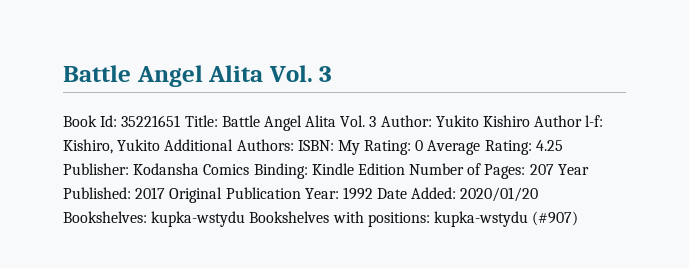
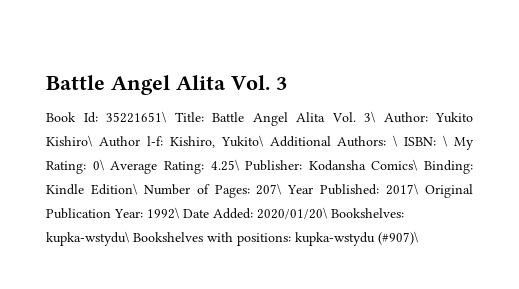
- Book Id: 35221651 Title: Battle Angel Alita Vol. 3 Author: Yukito Kishiro Author l-f: Kishiro, Yukito Additional Authors: ISBN: My Rating: 0 Average Rating: 4.25 Publisher: Kodansha Comics Binding: Kindle Edition Number of Pages: 207 Year Published: 2017 Original Publication Year: 1992 Date Added: 2020/01/20 Bookshelves: kupka-wstydu Bookshelves with positions: kupka-wstydu (#907)
+ Book Id: 35221651\ Title: Battle Angel Alita Vol. 3\ Author: Yukito Kishiro\ Author l-f: Kishiro, Yukito\ Additional Authors: \ ISBN: \ My Rating: 0\ Average Rating: 4.25\ Publisher: Kodansha Comics\ Binding: Kindle Edition\ Number of Pages: 207\ Year Published: 2017\ Original Publication Year: 1992\ Date Added: 2020/01/20\ Bookshelves: kupka-wstydu\ Bookshelves with positions: kupka-wstydu (#907)\

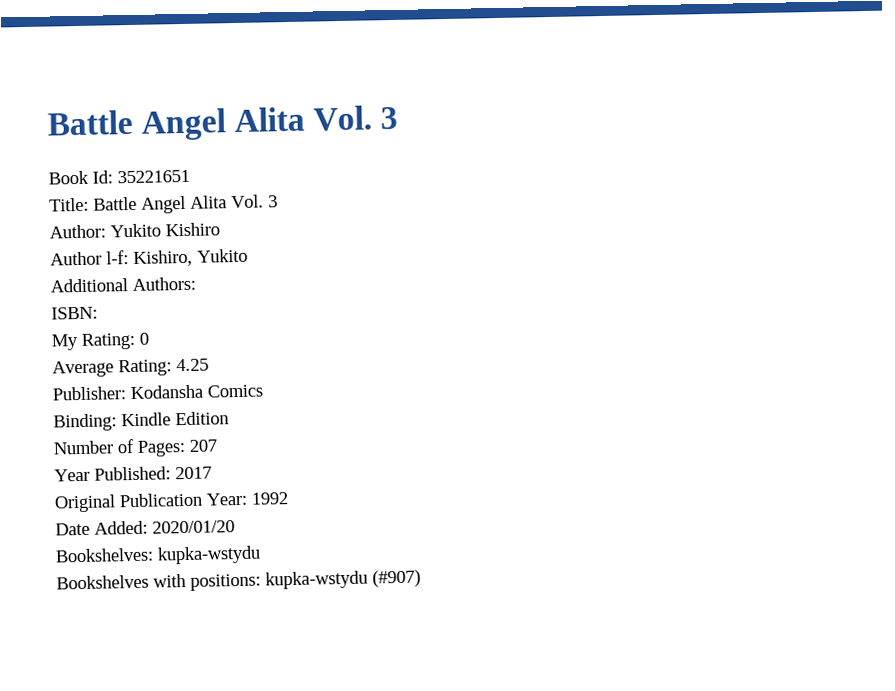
- Book Id: 35221651\ Title: Battle Angel Alita Vol. 3\ Author: Yukito Kishiro\ Author l-f: Kishiro, Yukito\ Additional Authors: \ ISBN: \ My Rating: 0\ Average Rating: 4.25\ Publisher: Kodansha Comics\ Binding: Kindle Edition\ Number of Pages: 207\ Year Published: 2017\ Original Publication Year: 1992\ Date Added: 2020/01/20\ Bookshelves: kupka-wstydu\ Bookshelves with positions: kupka-wstydu (#907)\
+ Book Id: 35221651
+ Title: Battle Angel Alita Vol. 3
+ Author: Yukito Kishiro
+ Author l-f: Kishiro, Yukito
+ Additional Authors:
+ ISBN:
+ My Rating: 0
+ Average Rating: 4.25
+ Publisher: Kodansha Comics
+ Binding: Kindle Edition
+ Number of Pages: 207
+ Year Published: 2017
+ Original Publication Year: 1992
+ Date Added: 2020/01/20
+ Bookshelves: kupka-wstydu
+ Bookshelves with positions: kupka-wstydu (#907)

